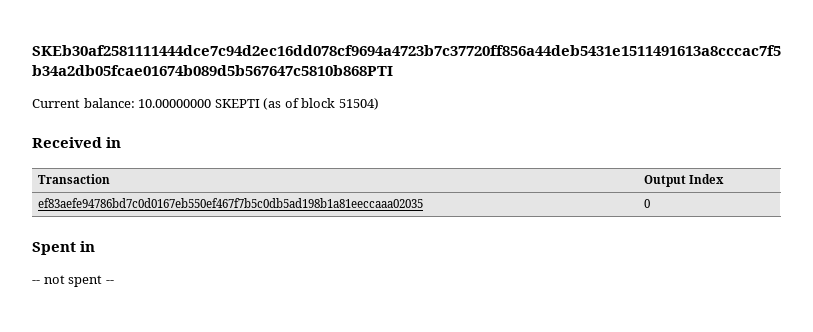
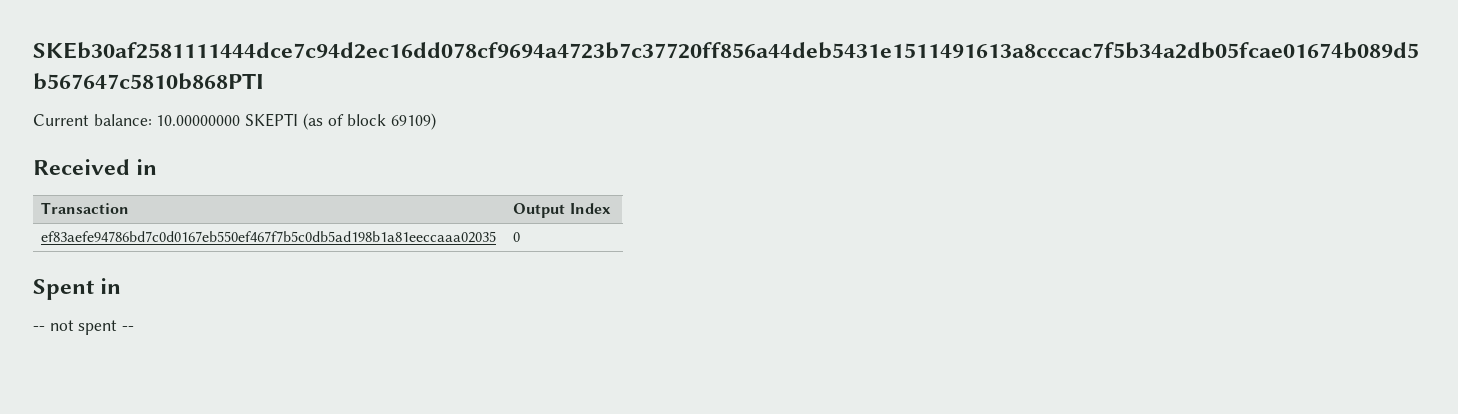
- Current balance: 10.00000000 SKEPTI (as of block 51504)
+ Current balance: 10.00000000 SKEPTI (as of block 69109)

